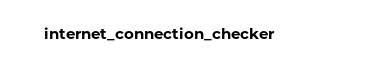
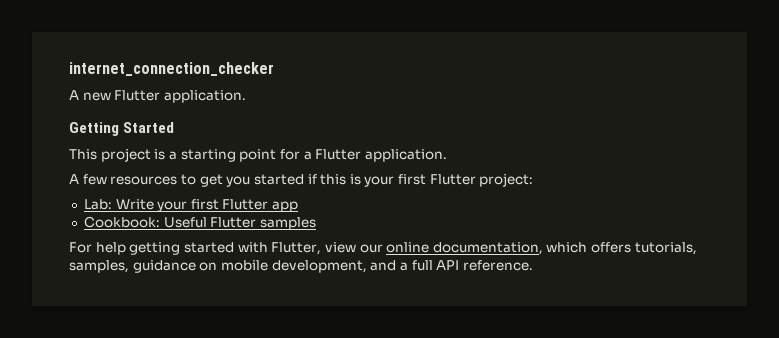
+ A new Flutter application.
+ Getting Started
+ This project is a starting point for a Flutter application.
+ A few resources to get you started if this is your first Flutter project:
+ Lab: Write your first Flutter app
+ Cookbook: Useful Flutter samples
+ For help getting started with Flutter, view our online documentation, which offers tutorials, samples, guidance on mobile development, and a full API reference.

